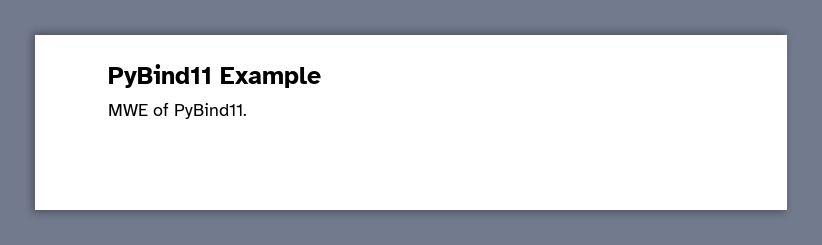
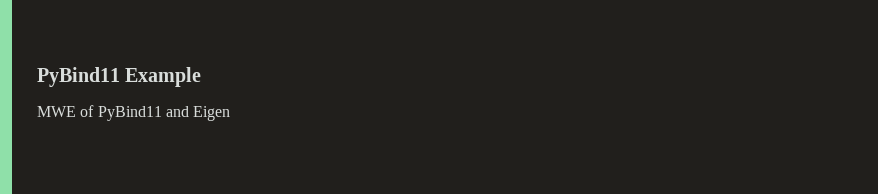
- MWE of PyBind11.
+ MWE of PyBind11 and Eigen

